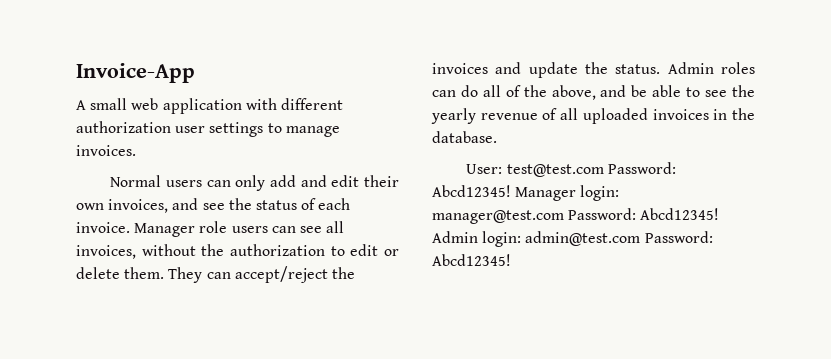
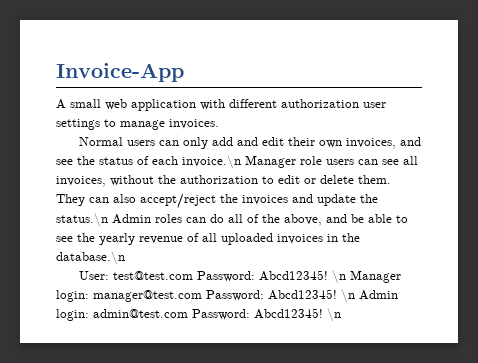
- Normal users can only add and edit their own invoices, and see the status of each invoice. Manager role users can see all invoices, without the authorization to edit or delete them.
+ Normal users can only add and edit their own invoices, and see the status of each invoice.\n Manager role users can see all invoices, without the authorization to edit or delete them.
- They can accept/reject the invoices and update the status. Admin roles can do all of the above, and be able to see the yearly revenue of all uploaded invoices in the database.
+ They can also accept/reject the invoices and update the status.\n Admin roles can do all of the above, and be able to see the yearly revenue of all uploaded invoices in the database.\n
- Manager login: manager@test.com Password: Abcd12345!
+ \n Manager login: manager@test.com Password: Abcd12345!
- Admin login: admin@test.com Password: Abcd12345!
+ \n Admin login: admin@test.com Password: Abcd12345! \n

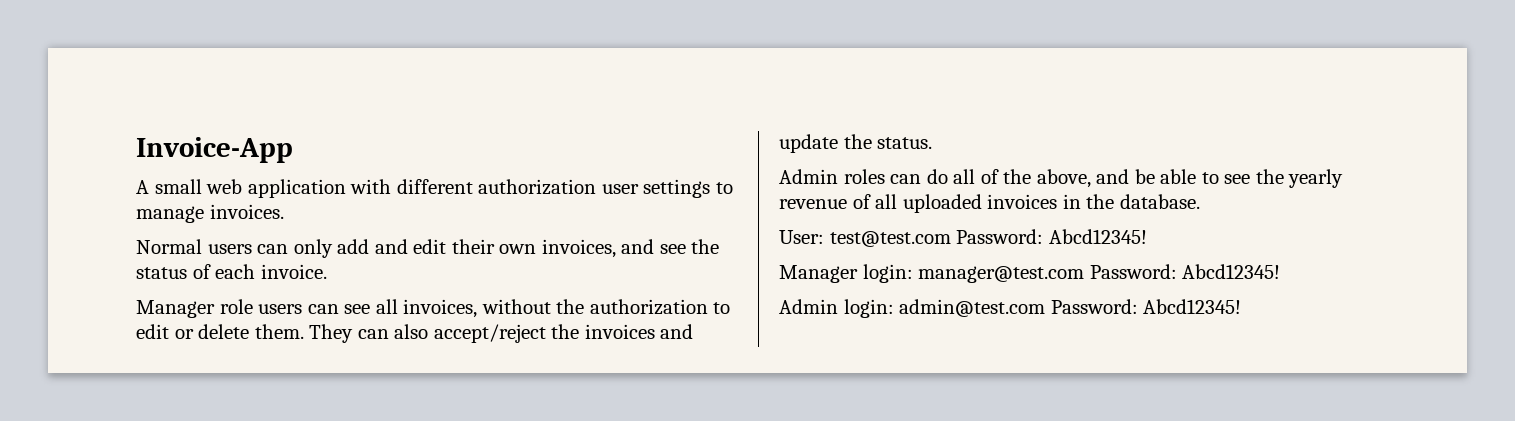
- Normal users can only add and edit their own invoices, and see the status of each invoice.\n Manager role users can see all invoices, without the authorization to edit or delete them.
+ Normal users can only add and edit their own invoices, and see the status of each invoice.
+ Manager role users can see all invoices, without the authorization to edit or delete them.
- They can also accept/reject the invoices and update the status.\n Admin roles can do all of the above, and be able to see the yearly revenue of all uploaded invoices in the database.\n
+ They can also accept/reject the invoices and update the status.
+ Admin roles can do all of the above, and be able to see the yearly revenue of all uploaded invoices in the database.
- User: test@test.com Password: Abcd12345! \n Manager login: manager@test.com Password: Abcd12345! \n Admin login: admin@test.com Password: Abcd12345! \n
+ User: test@test.com Password: Abcd12345!
+ Manager login: manager@test.com Password: Abcd12345!
+ Admin login: admin@test.com Password: Abcd12345!

